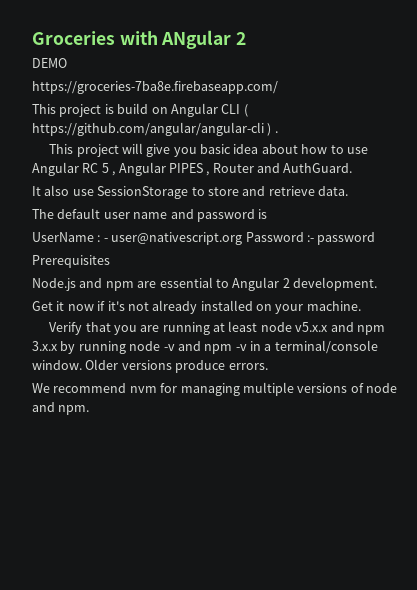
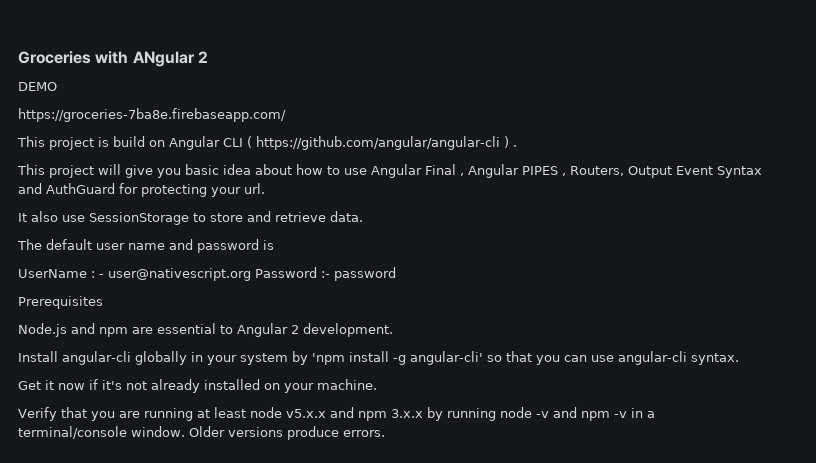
- This project will give you basic idea about how to use Angular RC 5 , Angular PIPES , Router and AuthGuard.
+ This project will give you basic idea about how to use Angular Final , Angular PIPES , Routers, Output Event Syntax and AuthGuard for protecting your url.
+ Install angular-cli globally in your system by 'npm install -g angular-cli' so that you can use angular-cli syntax.
- We recommend nvm for managing multiple versions of node and npm.

